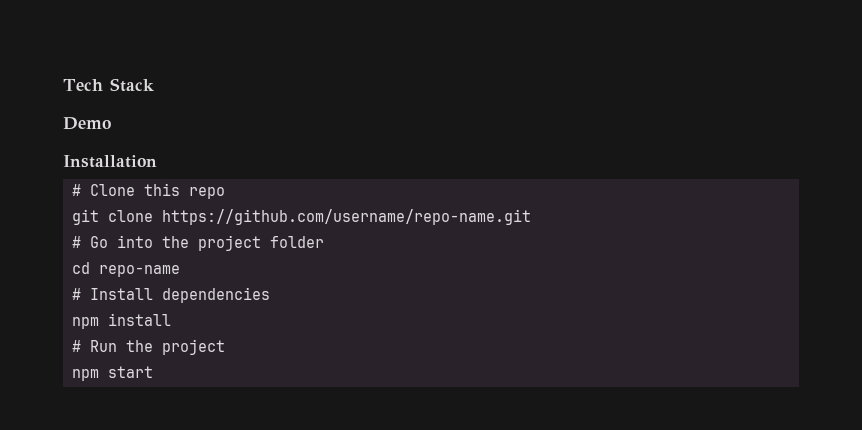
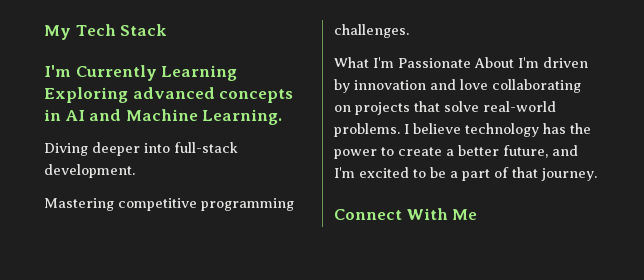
- Tech Stack
+ My Tech Stack
- Demo
- Installation
- # Clone this repo
- git clone https://github.com/username/repo-name.git
- # Go into the project folder
- cd repo-name
- # Install dependencies
- npm install
- # Run the project
- npm start
+ I'm Currently Learning Exploring advanced concepts in AI and Machine Learning.
+ Diving deeper into full-stack development.
+ Mastering competitive programming challenges.
+ What I'm Passionate About I'm driven by innovation and love collaborating on projects that solve real-world problems. I believe technology has the power to create a better future, and I'm excited to be a part of that journey.
+ Connect With Me

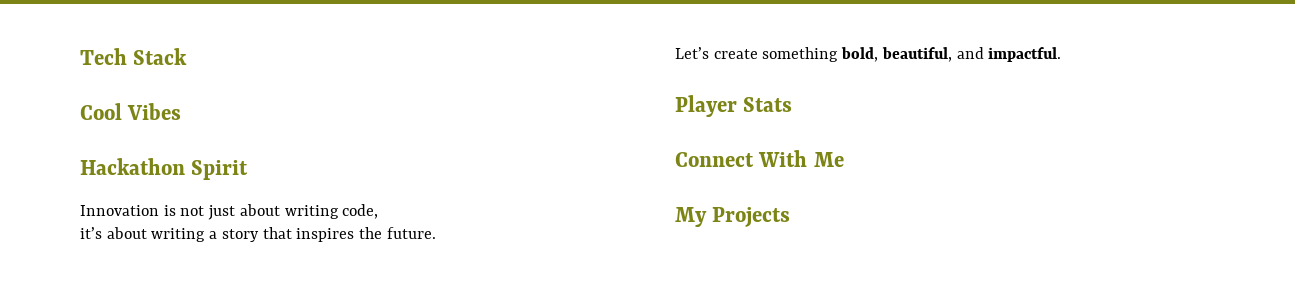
- My Tech Stack
+ Tech Stack
- I'm Currently Learning Exploring advanced concepts in AI and Machine Learning.
- Diving deeper into full-stack development.
- Mastering competitive programming challenges.
- What I'm Passionate About I'm driven by innovation and love collaborating on projects that solve real-world problems. I believe technology has the power to create a better future, and I'm excited to be a part of that journey.
+ Cool Vibes
+ Hackathon Spirit
+ Innovation is not just about writing code,
+ it’s about writing a story that inspires the future.
+ Let’s create something bold, beautiful, and impactful.
+ Player Stats
+ My Projects

